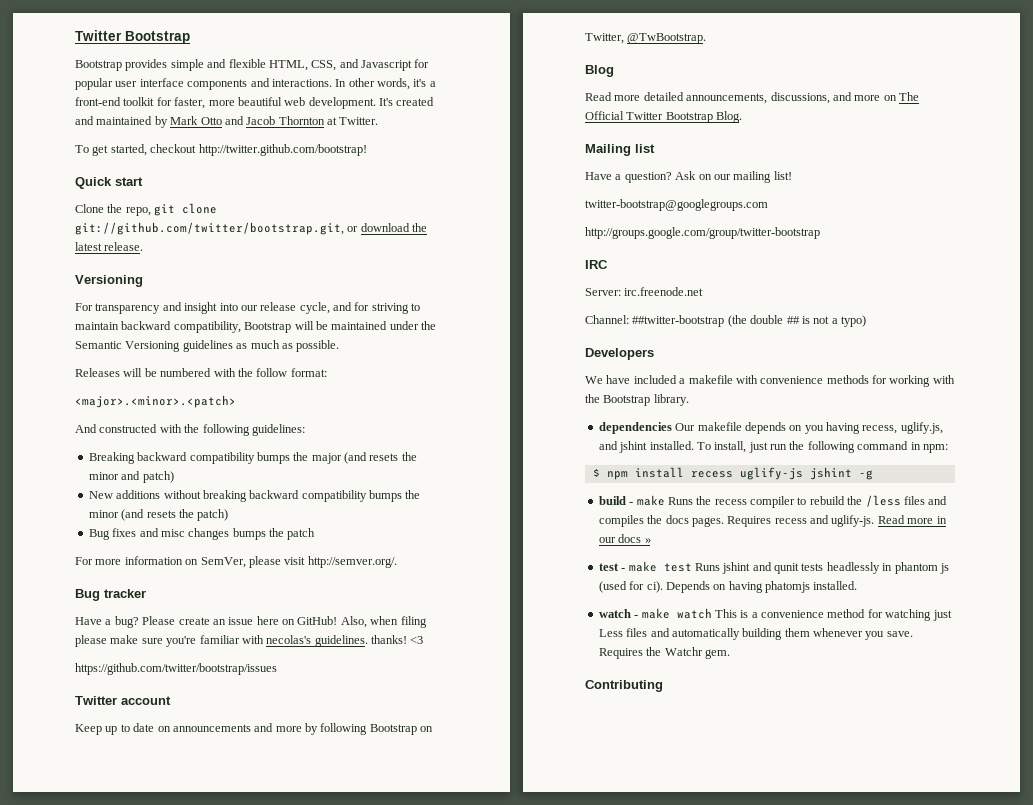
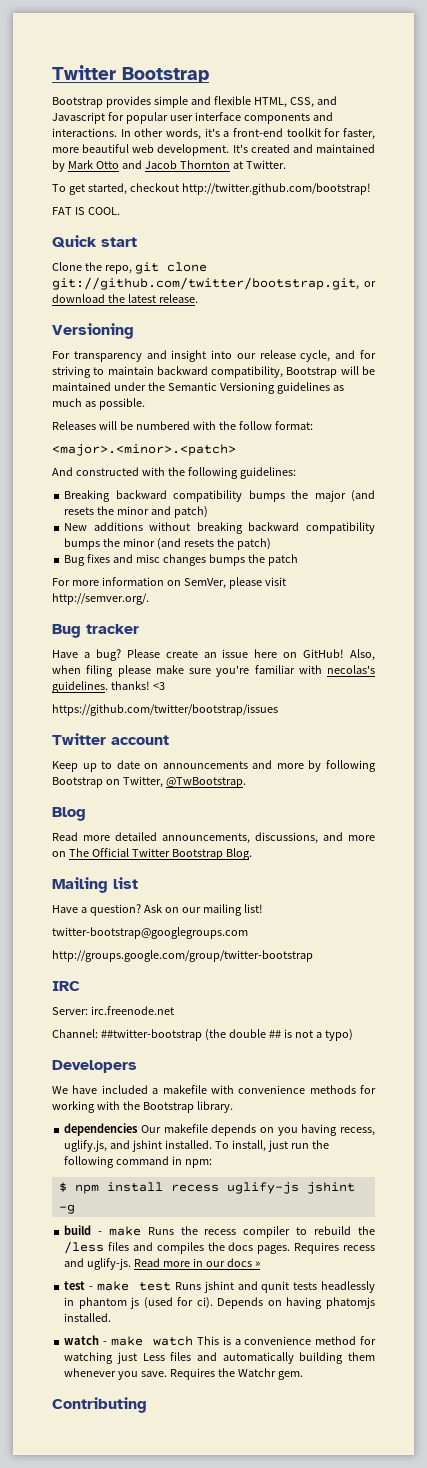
+ FAT IS COOL.

